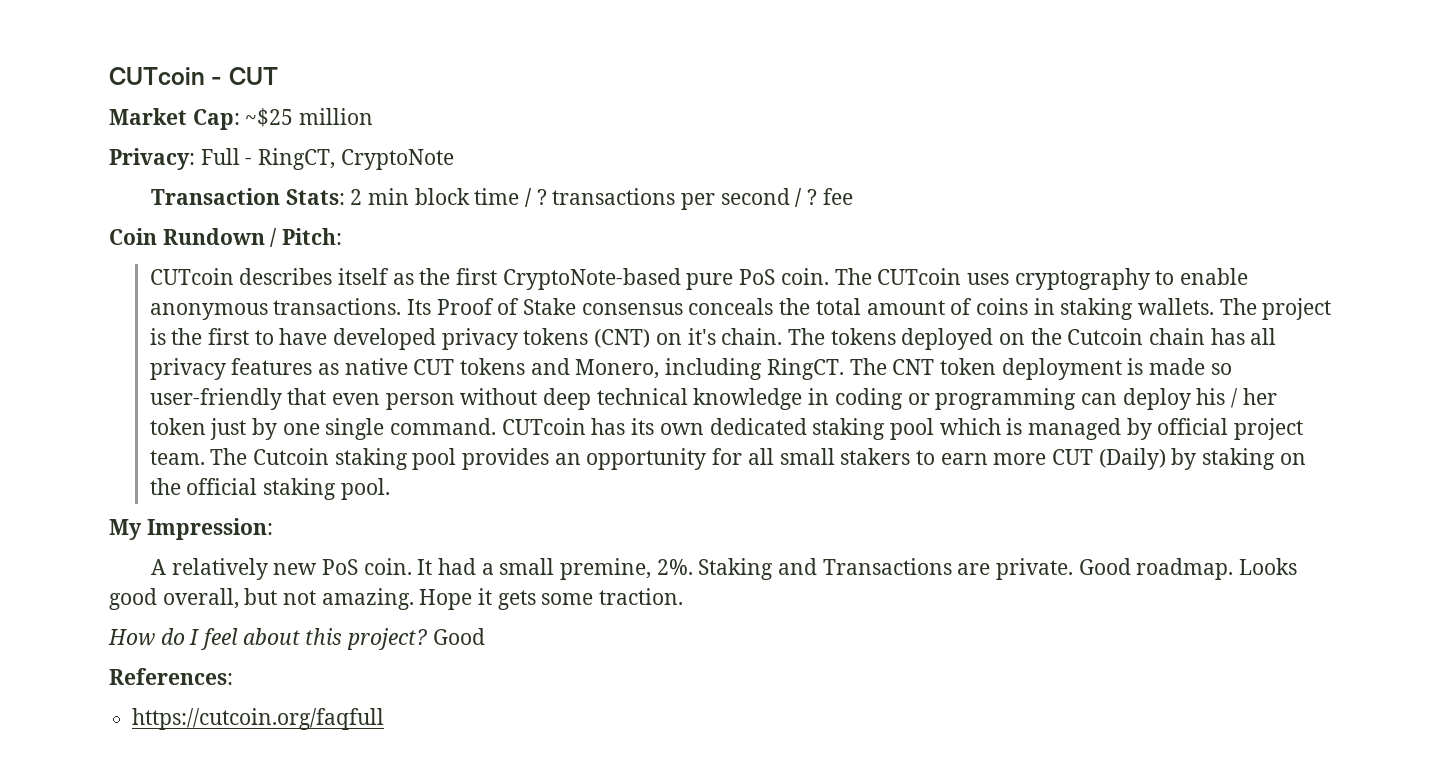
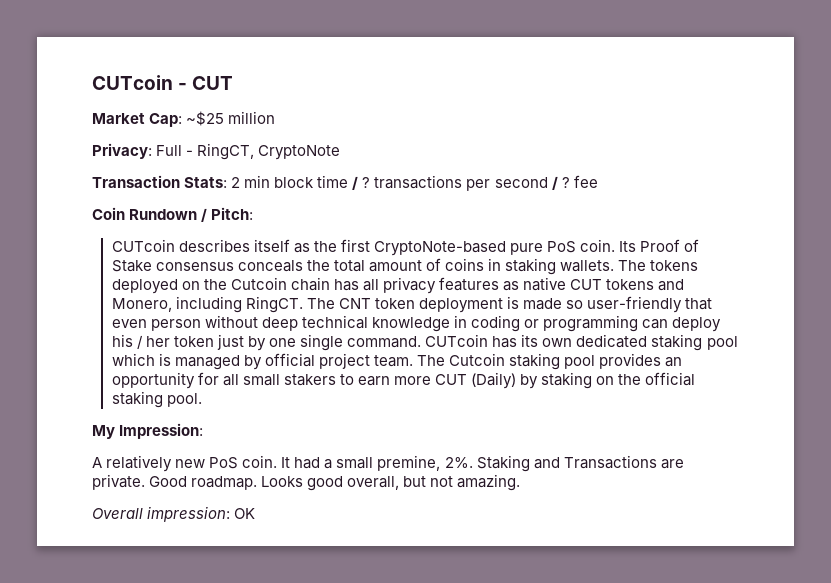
- The CUTcoin uses cryptography to enable anonymous transactions.
- The project is the first to have developed privacy tokens (CNT) on it's chain. The tokens deployed on the Cutcoin chain has all privacy features as native CUT tokens and Monero, including RingCT.
+ The tokens deployed on the Cutcoin chain has all privacy features as native CUT tokens and Monero, including RingCT.
- Looks good overall, but not amazing. Hope it gets some traction.
- How do I feel about this project? Good
- References:
- https://cutcoin.org/faqfull
+ Looks good overall, but not amazing.
+ Overall impression: OK

